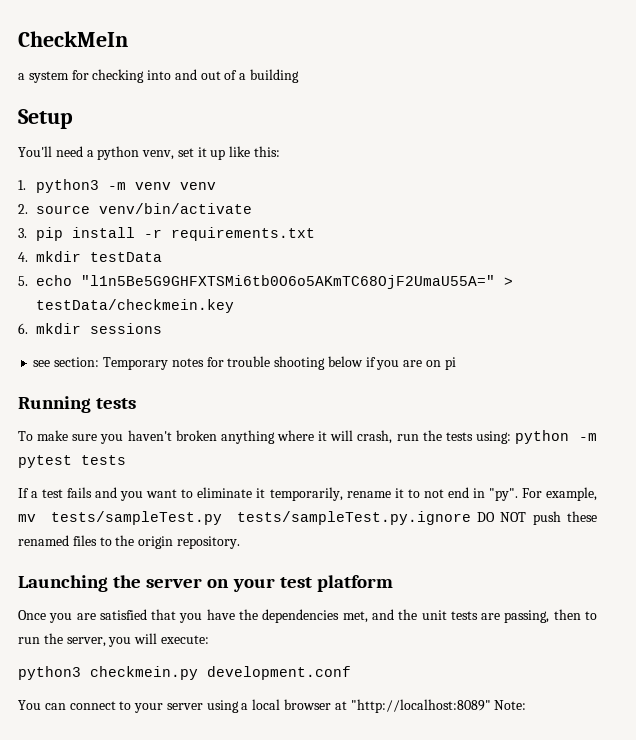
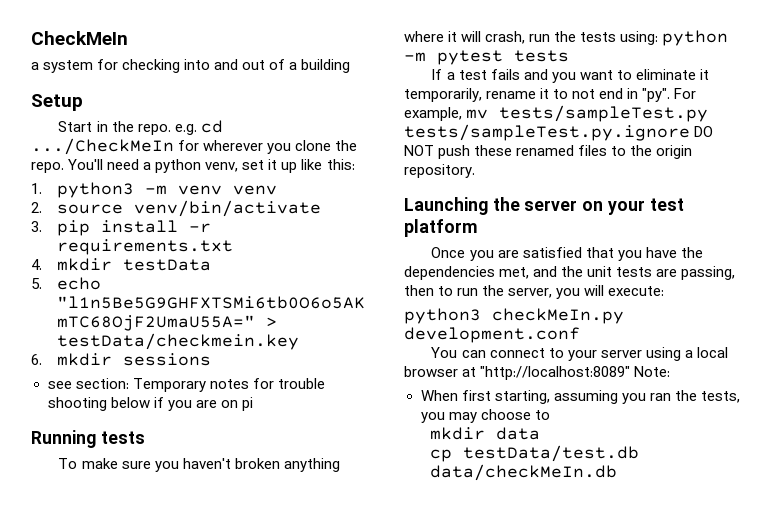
+ Start in the repo. e.g. cd .../CheckMeIn for wherever you clone the repo.
- python3 checkmein.py development.conf
+ python3 checkMeIn.py development.conf
+ When first starting, assuming you ran the tests, you may choose to
+ mkdir data
+ cp testData/test.db data/checkMeIn.db

